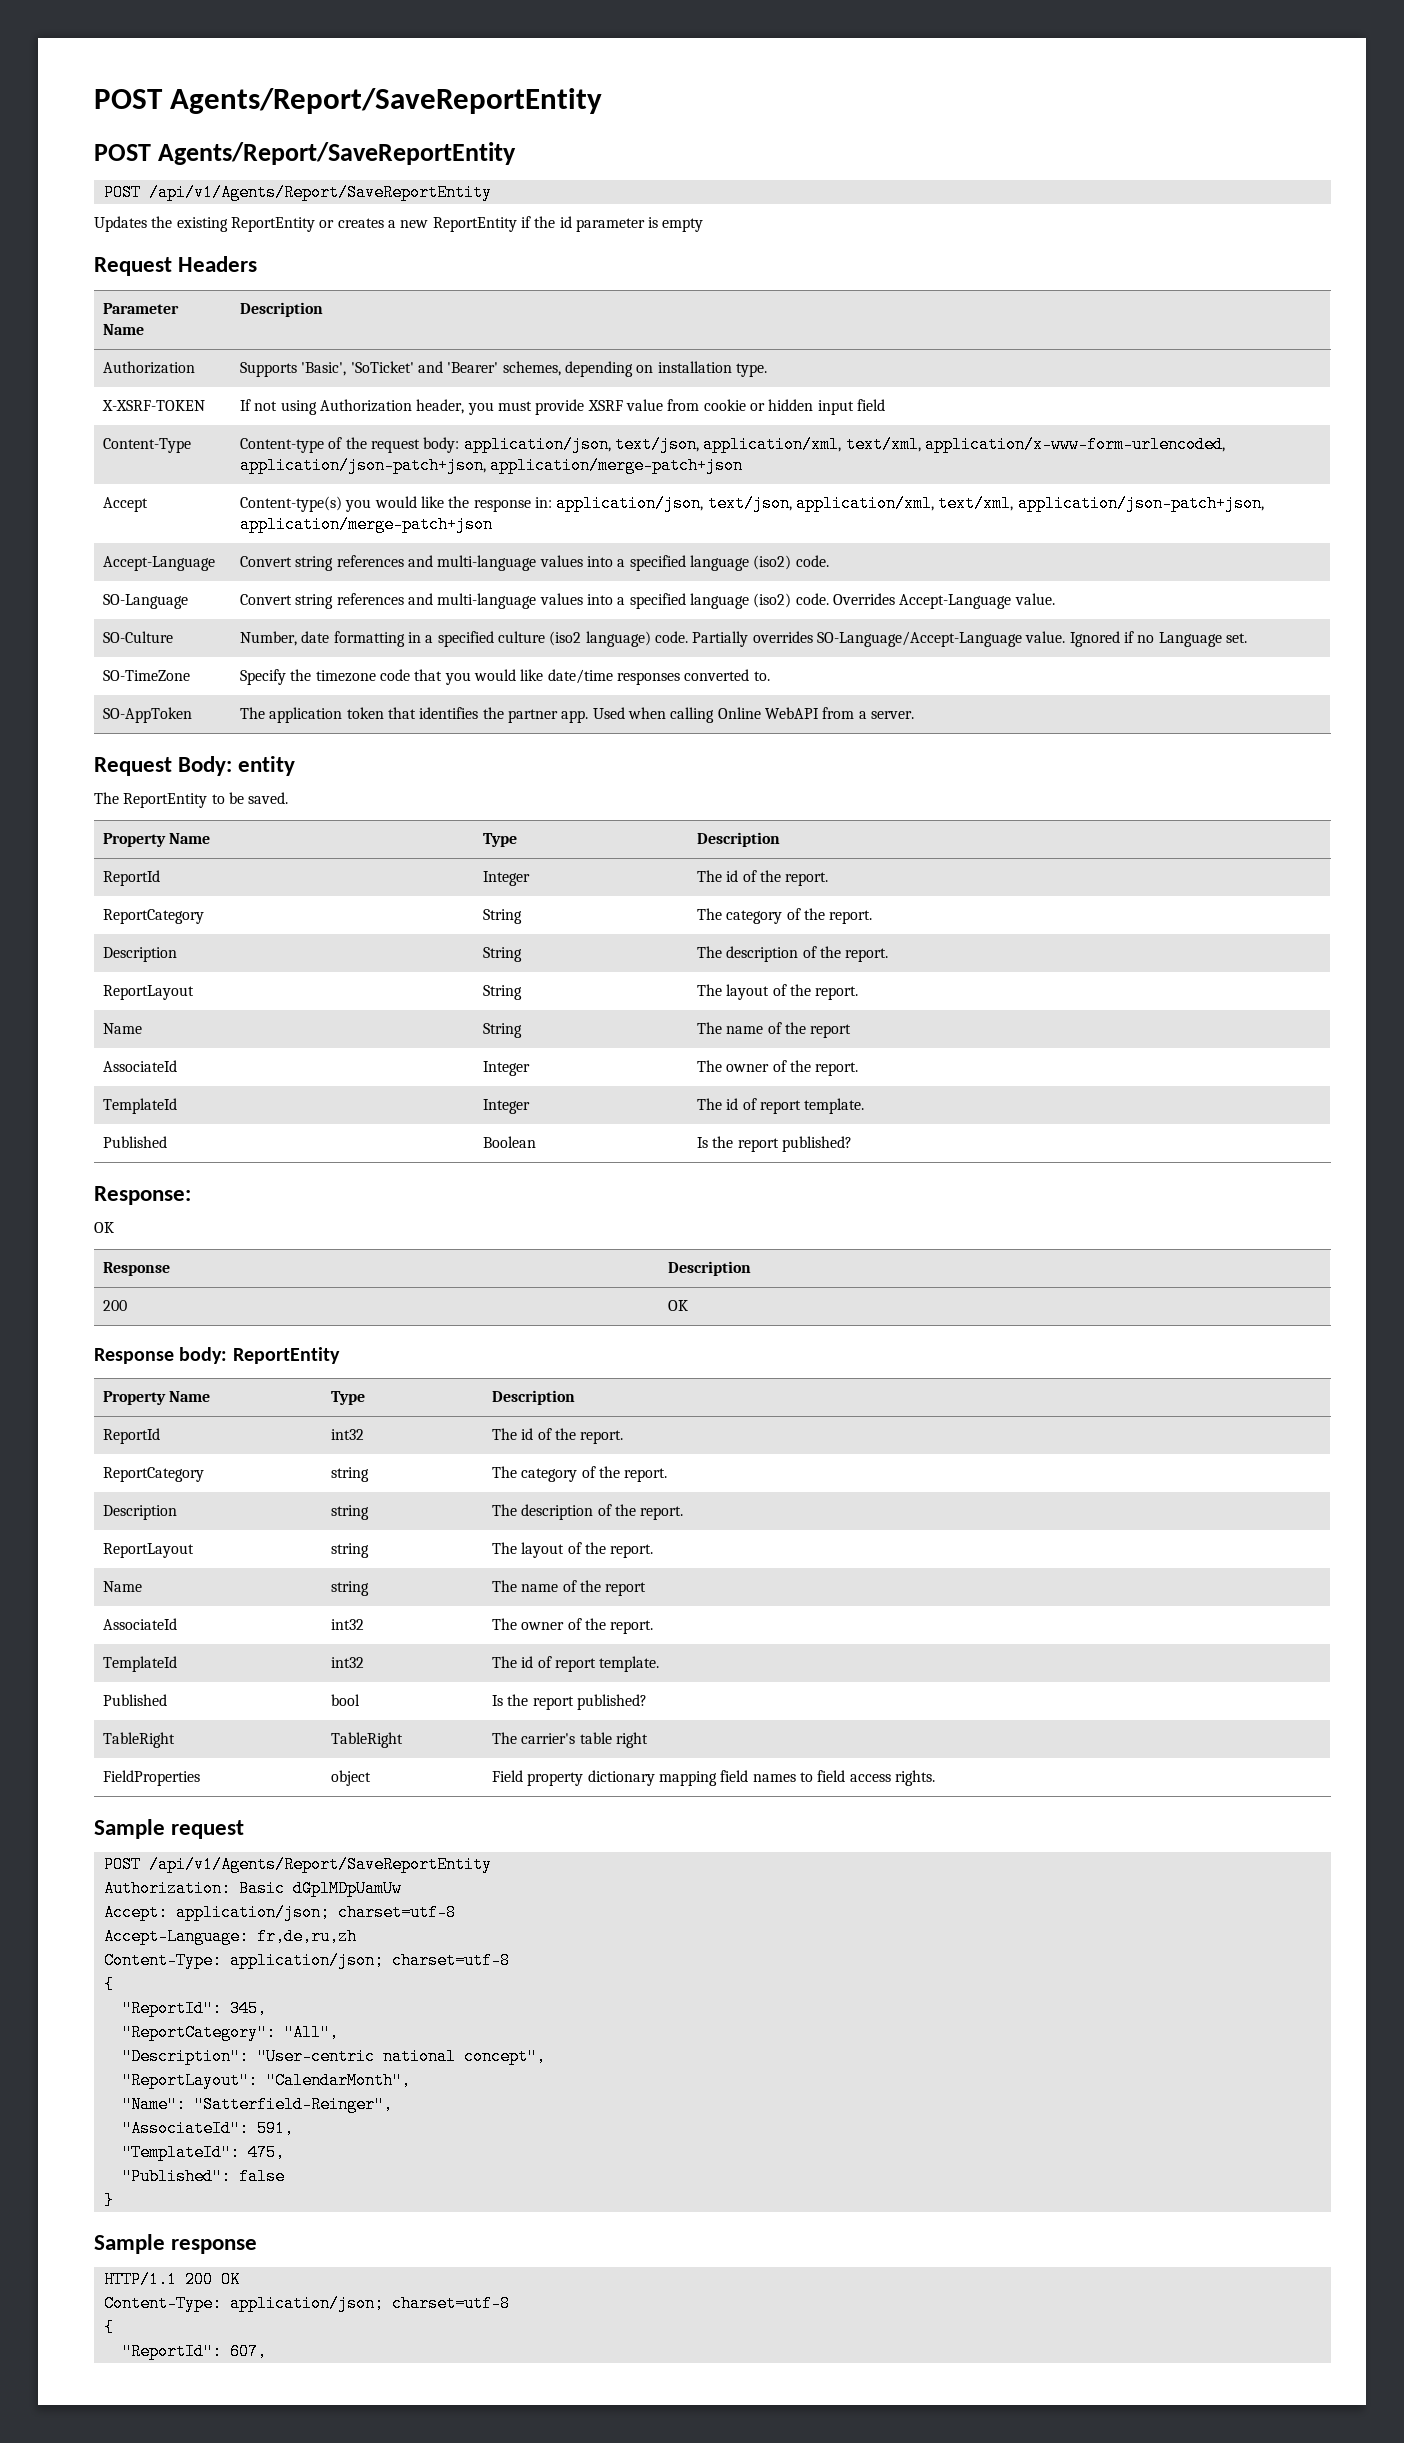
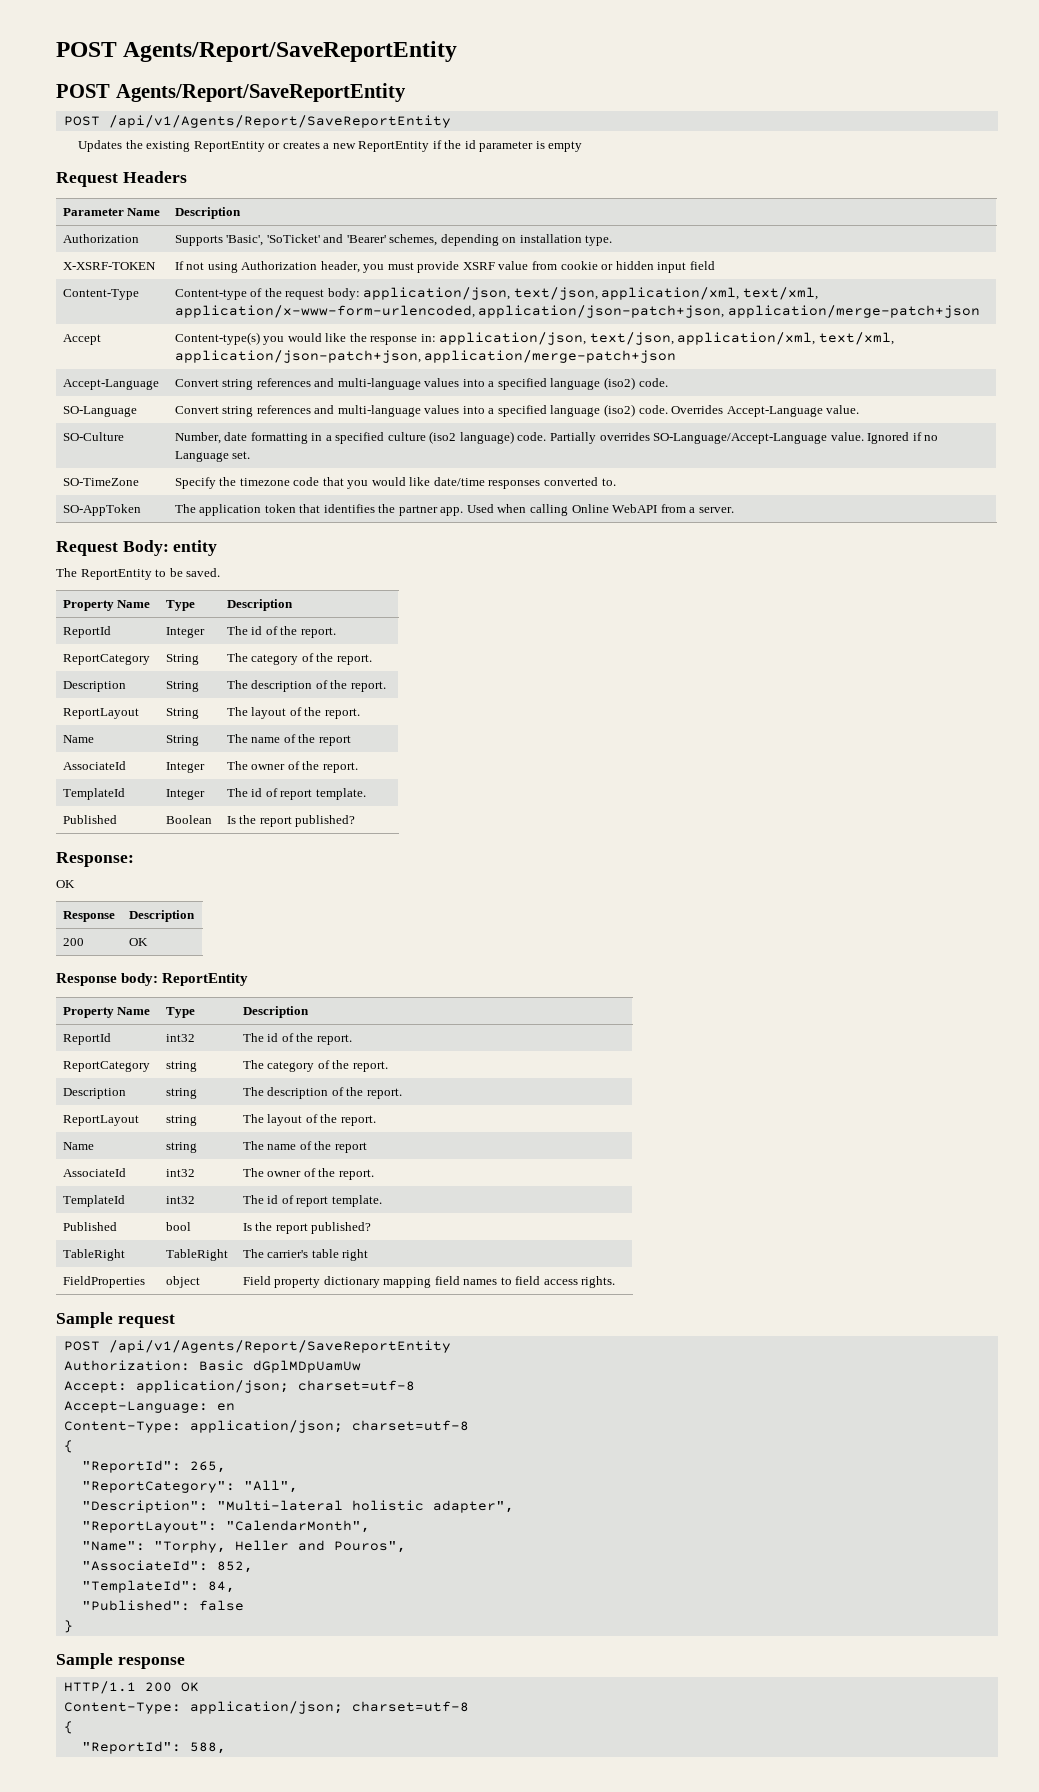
- Accept-Language: fr,de,ru,zh
+ Accept-Language: en
  Content-Type: application/json; charset=utf-8
  {
- "ReportId": 345,
+ "ReportId": 265,
- "Description": "User-centric national concept",
+ "Description": "Multi-lateral holistic adapter",
- "Name": "Satterfield-Reinger",
+ "Name": "Torphy, Heller and Pouros",
- "AssociateId": 591,
+ "AssociateId": 852,
- "TemplateId": 475,
+ "TemplateId": 84,
- "ReportId": 607,
+ "ReportId": 588,

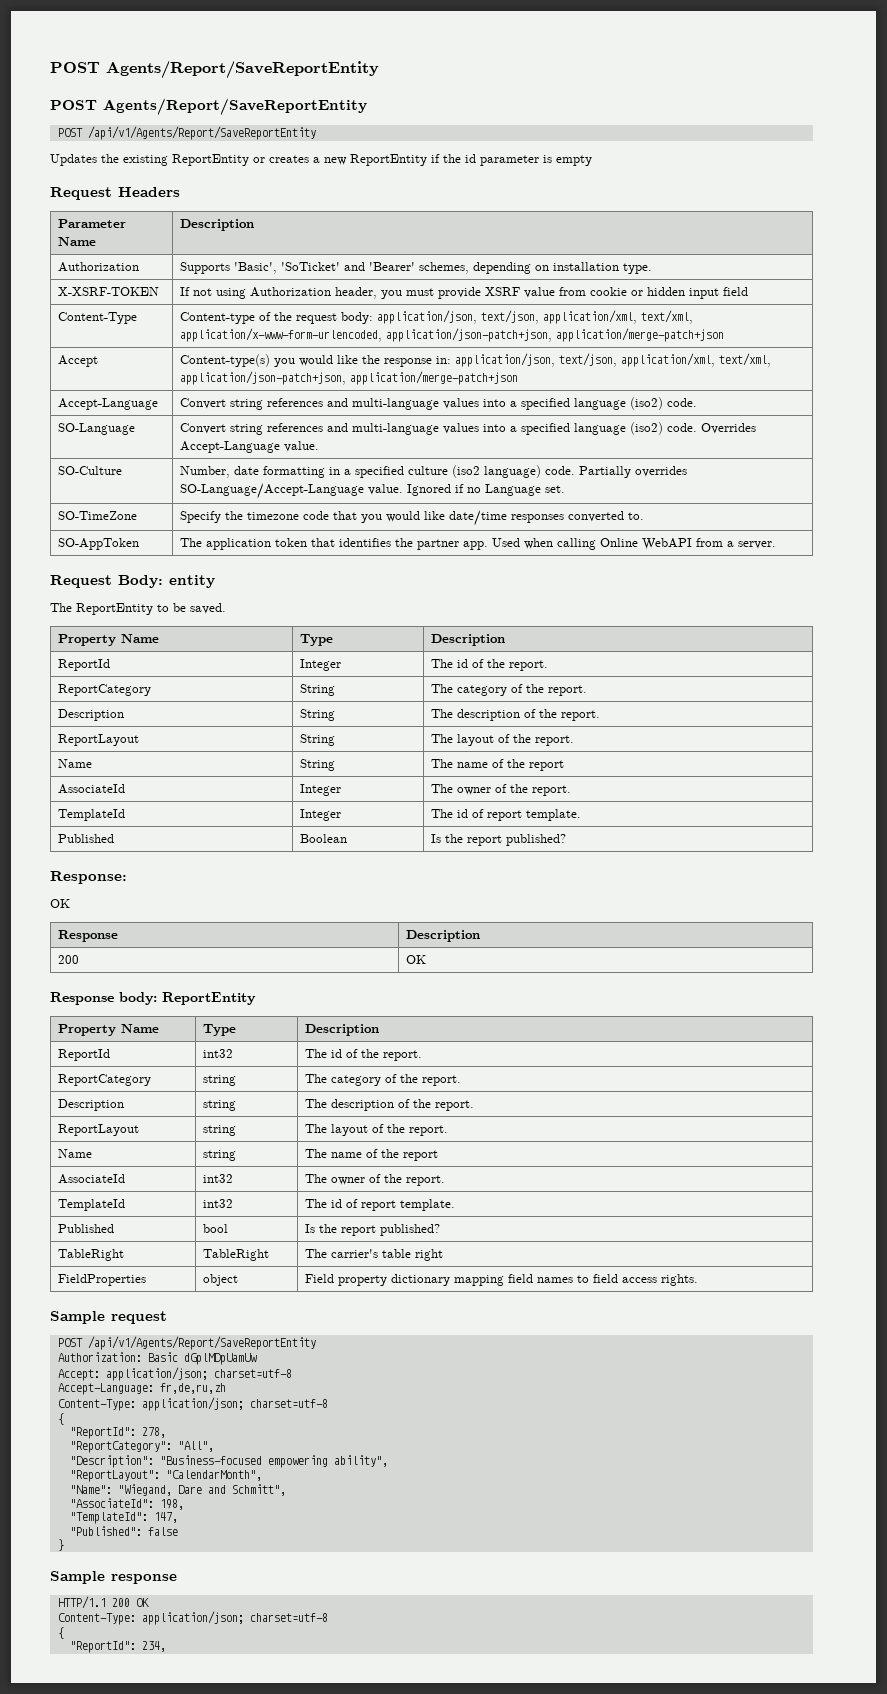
- Accept-Language: en
+ Accept-Language: fr,de,ru,zh
  Content-Type: application/json; charset=utf-8
  {
- "ReportId": 265,
+ "ReportId": 278,
- "Description": "Multi-lateral holistic adapter",
+ "Description": "Business-focused empowering ability",
- "Name": "Torphy, Heller and Pouros",
+ "Name": "Wiegand, Dare and Schmitt",
- "AssociateId": 852,
+ "AssociateId": 198,
- "TemplateId": 84,
+ "TemplateId": 147,
- "ReportId": 588,
+ "ReportId": 234,

